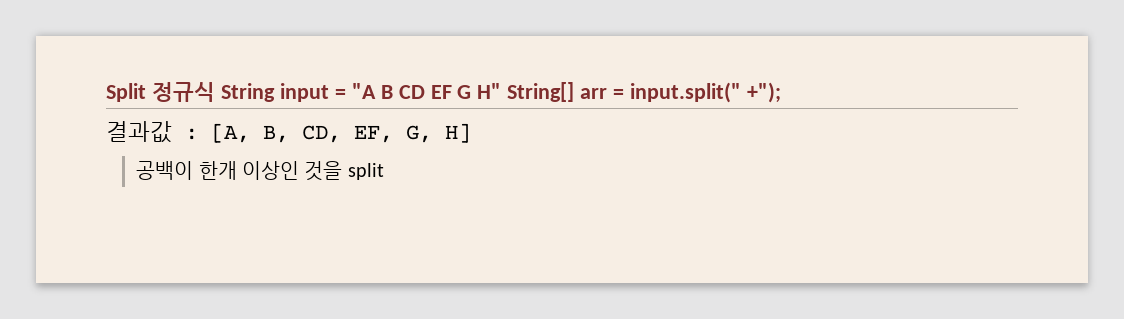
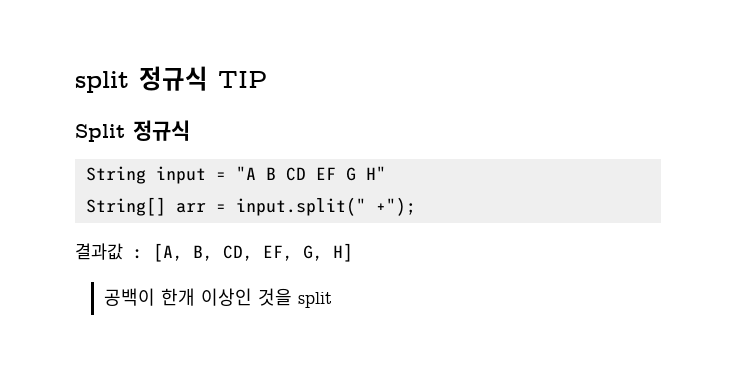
+ split 정규식 TIP
- Split 정규식 String input = "A B CD EF G H" String[] arr = input.split(" +");
+ Split 정규식
+ String input = "A B CD EF G H"
+ String[] arr = input.split(" +");

